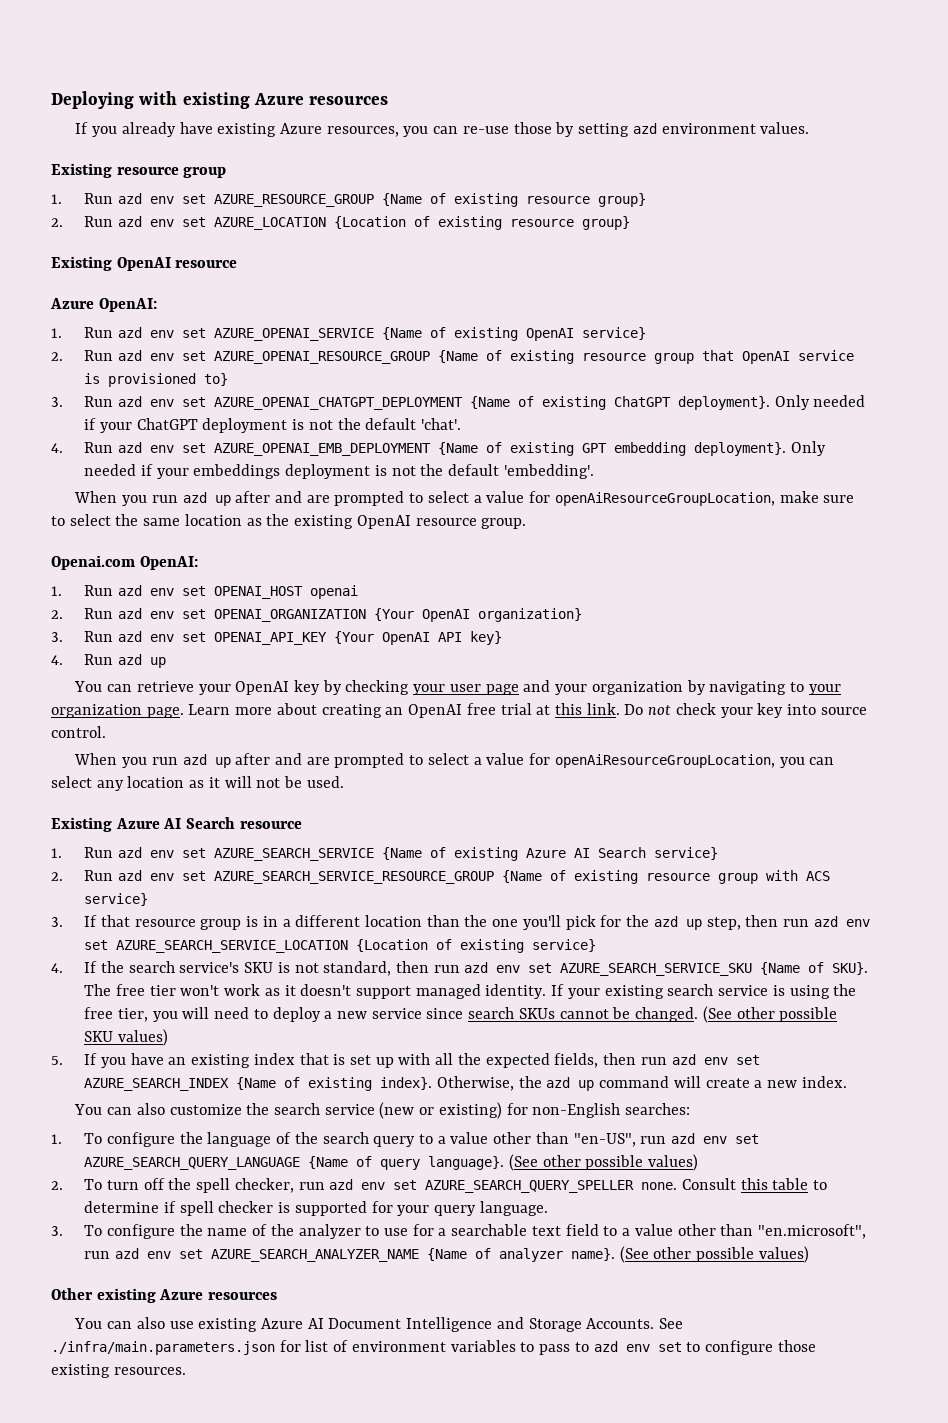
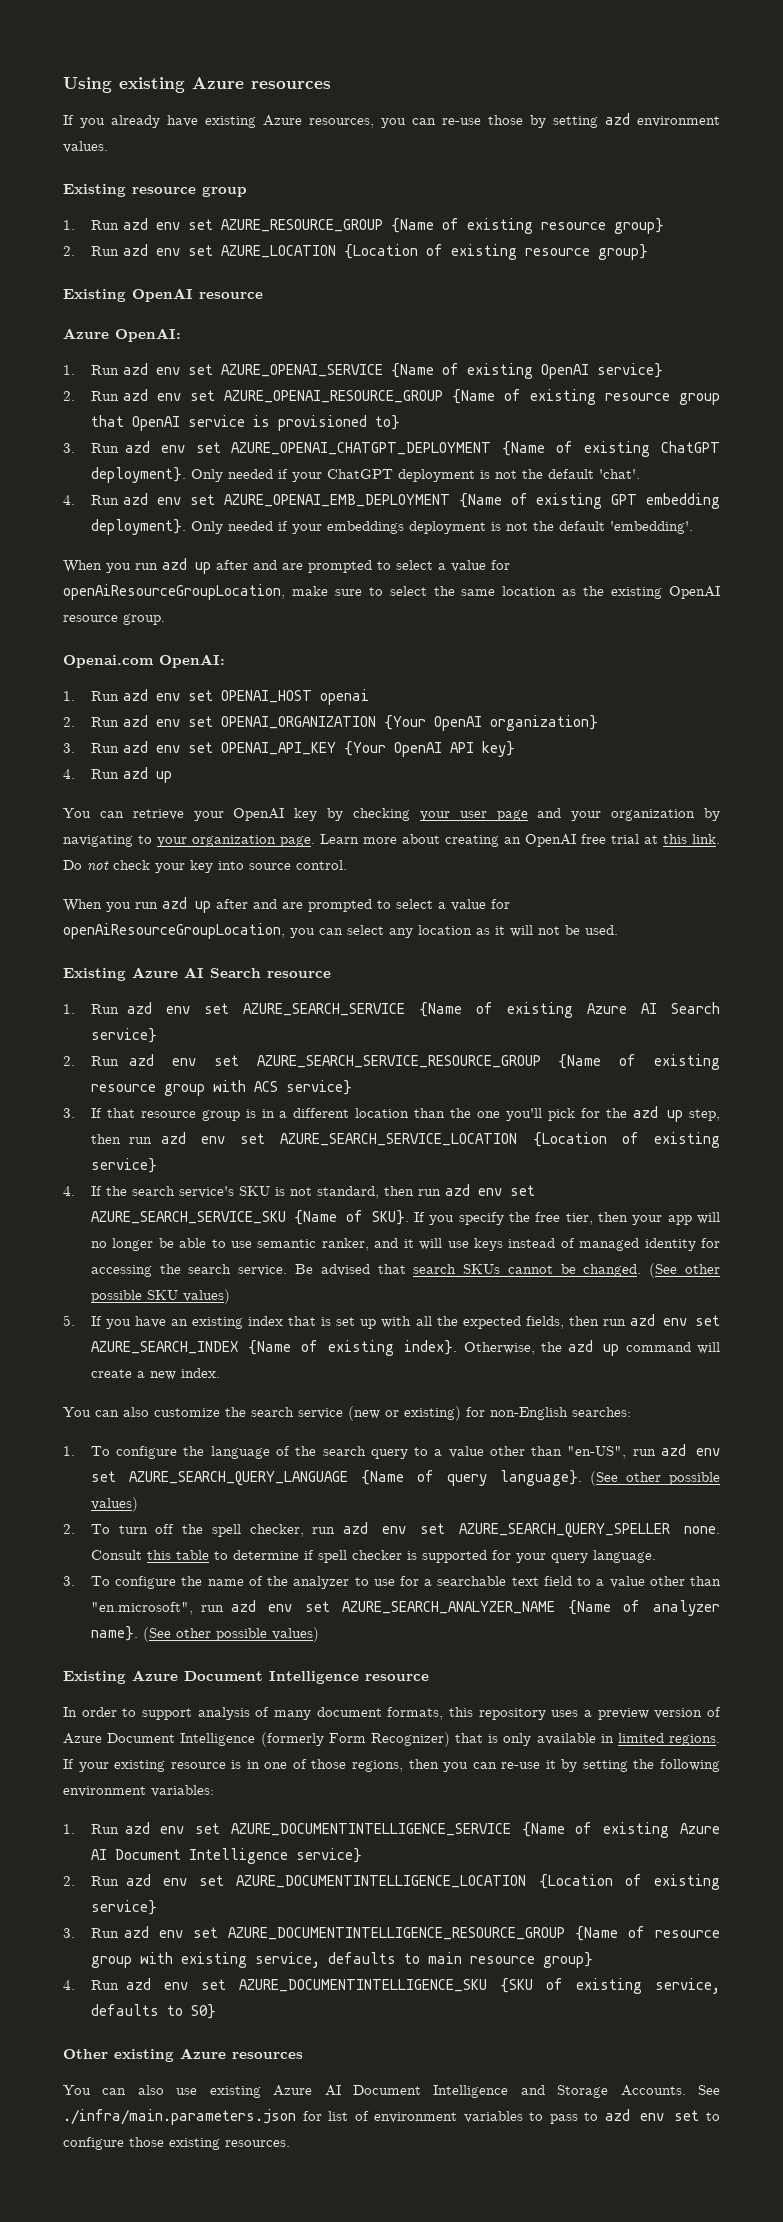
- Deploying with existing Azure resources
+ Using existing Azure resources
- The free tier won't work as it doesn't support managed identity. If your existing search service is using the free tier, you will need to deploy a new service since search SKUs cannot be changed.
+ If you specify the free tier, then your app will no longer be able to use semantic ranker, and it will use keys instead of managed identity for accessing the search service. Be advised that search SKUs cannot be changed.
+ Existing Azure Document Intelligence resource
+ In order to support analysis of many document formats, this repository uses a preview version of Azure Document Intelligence (formerly Form Recognizer) that is only available in limited regions. If your existing resource is in one of those regions, then you can re-use it by setting the following environment variables:
+ 1. Run azd env set AZURE_DOCUMENTINTELLIGENCE_SERVICE {Name of existing Azure AI Document Intelligence service}
+ 2. Run azd env set AZURE_DOCUMENTINTELLIGENCE_LOCATION {Location of existing service}
+ 3. Run azd env set AZURE_DOCUMENTINTELLIGENCE_RESOURCE_GROUP {Name of resource group with existing service, defaults to main resource group}
+ 4. Run azd env set AZURE_DOCUMENTINTELLIGENCE_SKU {SKU of existing service, defaults to S0}

